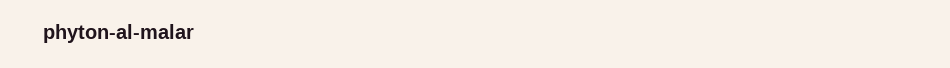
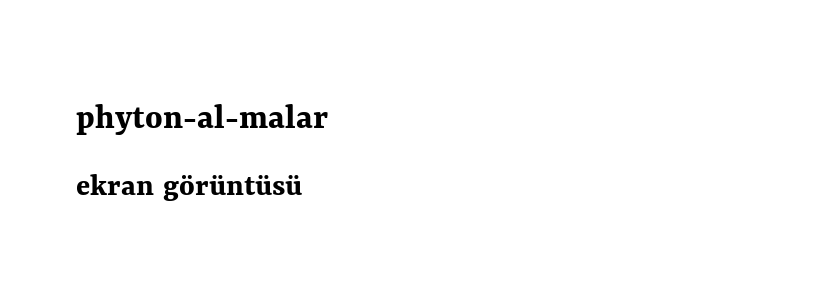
+ ekran görüntüsü

